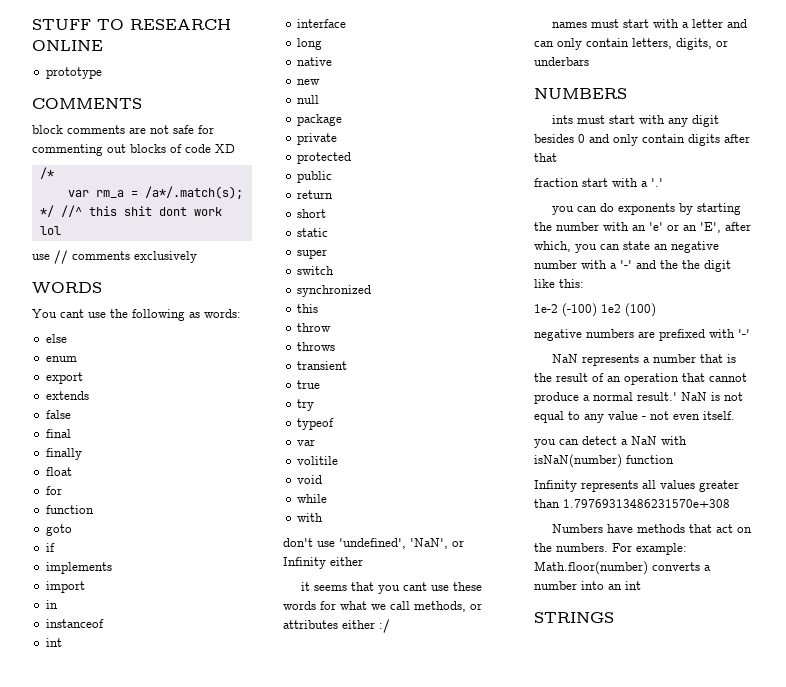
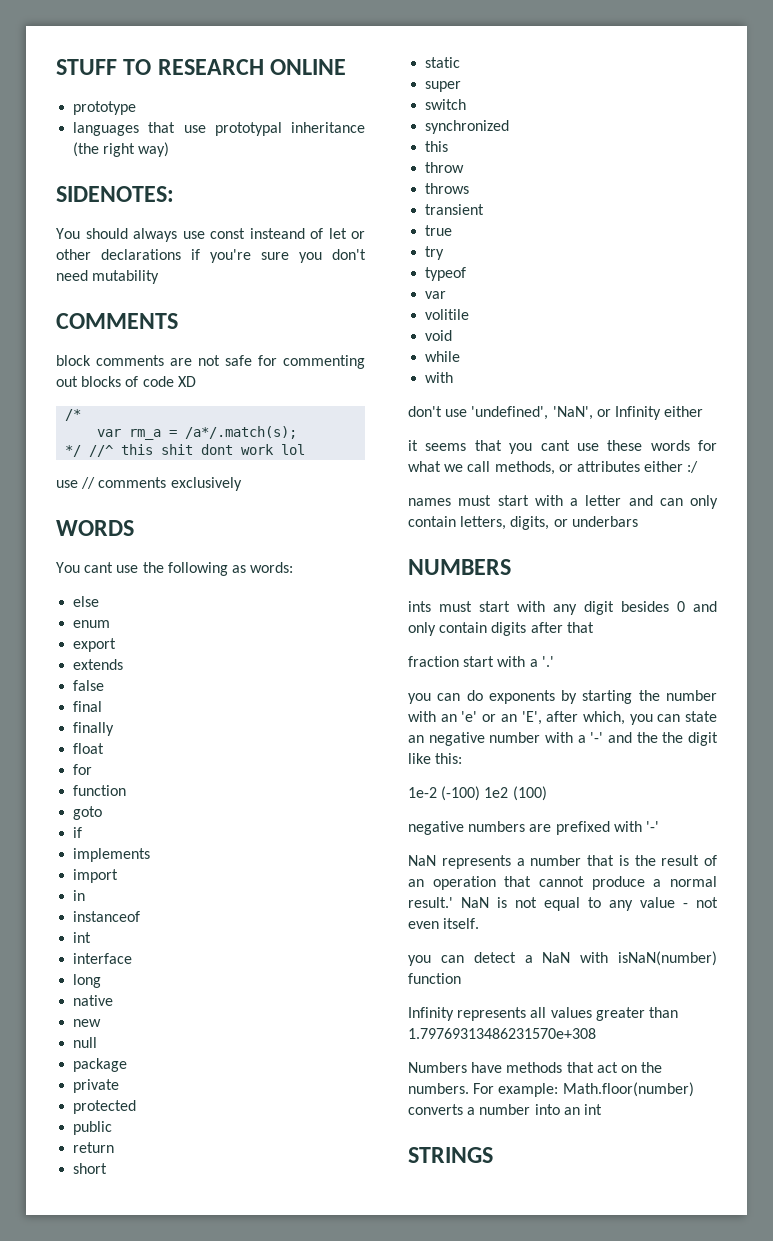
+ languages that use prototypal inheritance (the right way)
+ SIDENOTES:
+ You should always use const insteand of let or other declarations if you're sure you don't need mutability

